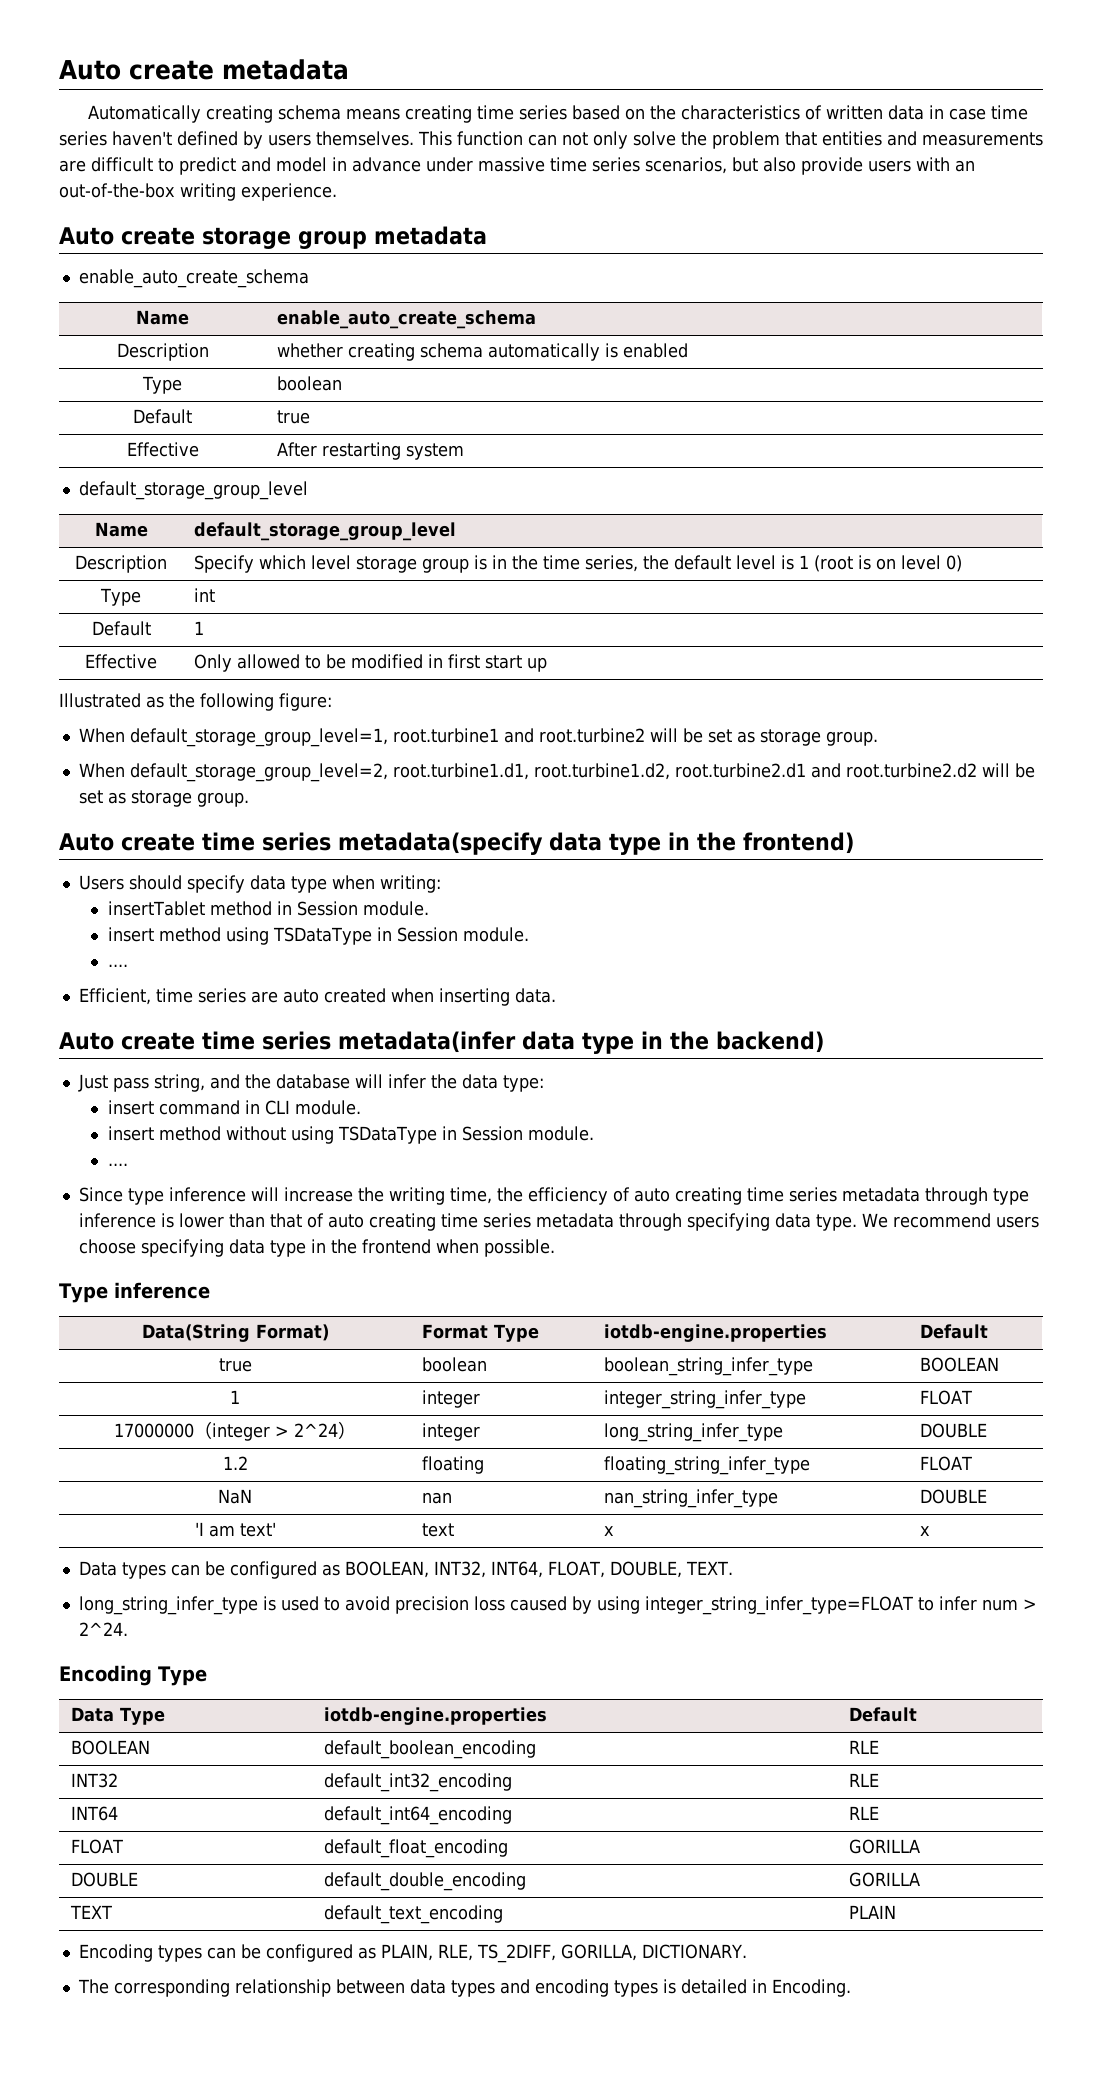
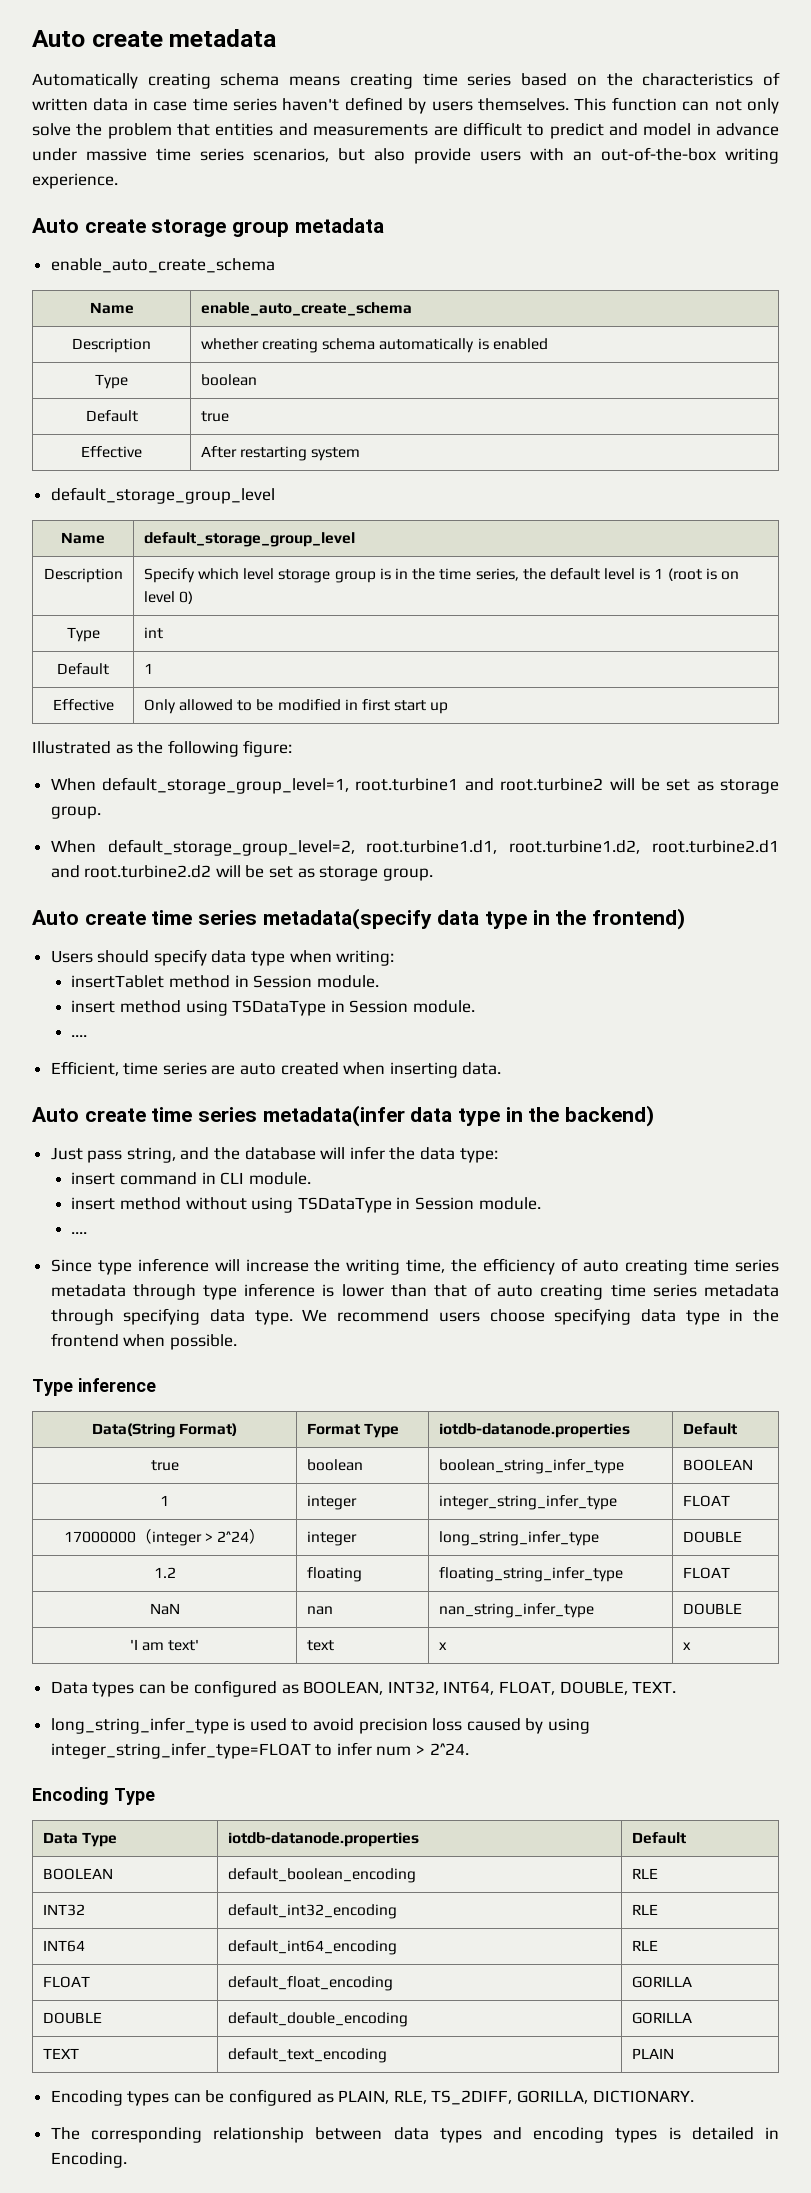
- Data(String Format) | Format Type | iotdb-engine.properties | Default
+ Data(String Format) | Format Type | iotdb-datanode.properties | Default
- Data Type | iotdb-engine.properties | Default
+ Data Type | iotdb-datanode.properties | Default

